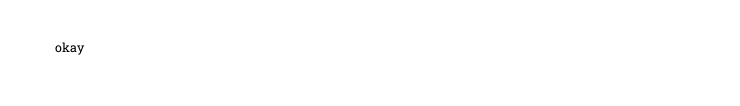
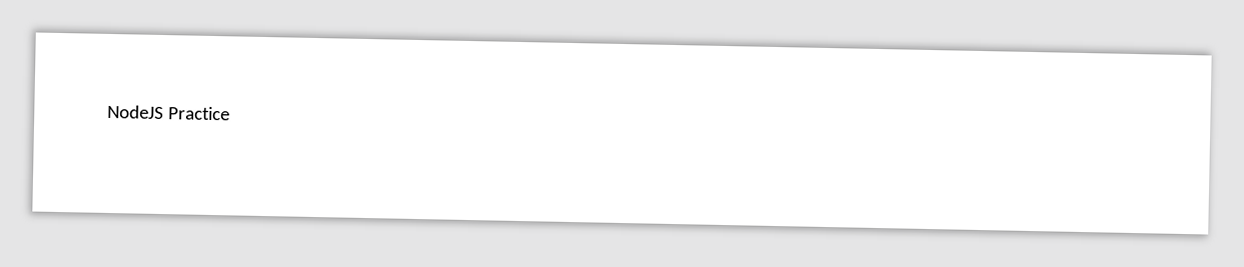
- okay
+ NodeJS Practice

